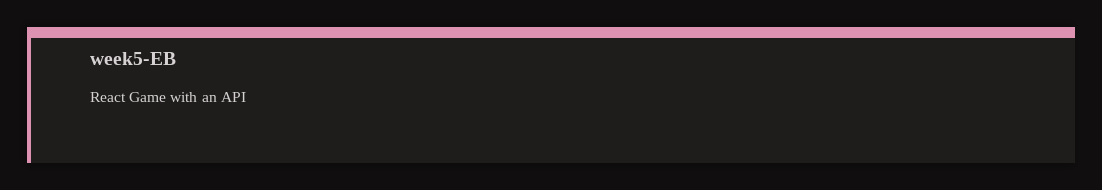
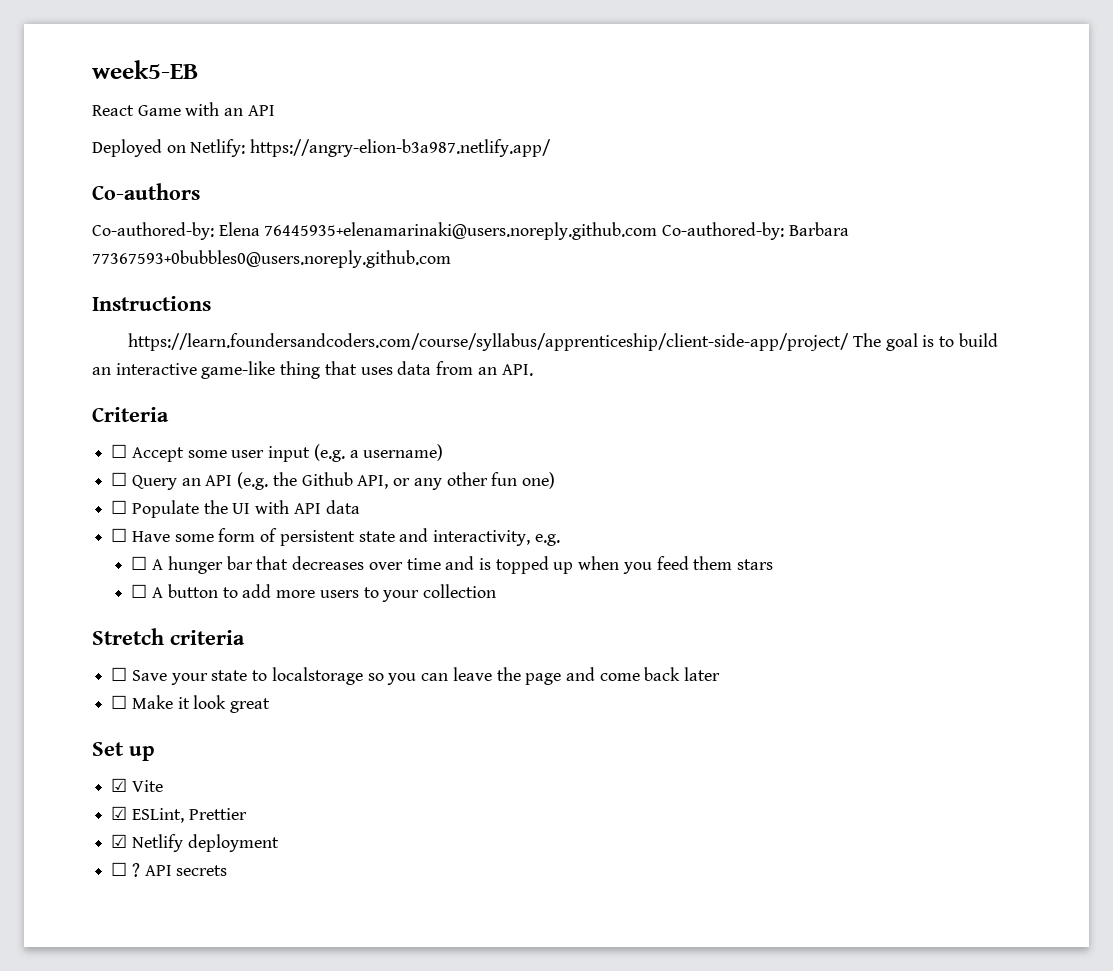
+ Deployed on Netlify: https://angry-elion-b3a987.netlify.app/
+ Co-authors
+ Co-authored-by: Elena 76445935+elenamarinaki@users.noreply.github.com Co-authored-by: Barbara 77367593+0bubbles0@users.noreply.github.com
+ Instructions
+ https://learn.foundersandcoders.com/course/syllabus/apprenticeship/client-side-app/project/ The goal is to build an interactive game-like thing that uses data from an API.
+ Criteria
+ ☐ Accept some user input (e.g. a username)
+ ☐ Query an API (e.g. the Github API, or any other fun one)
+ ☐ Populate the UI with API data
+ ☐ Have some form of persistent state and interactivity, e.g.
+ ☐ A hunger bar that decreases over time and is topped up when you feed them stars
+ ☐ A button to add more users to your collection
+ Stretch criteria
+ ☐ Save your state to localstorage so you can leave the page and come back later
+ ☐ Make it look great
+ Set up
+ ☑ Vite
+ ☑ ESLint, Prettier
+ ☑ Netlify deployment
+ ☐ ? API secrets

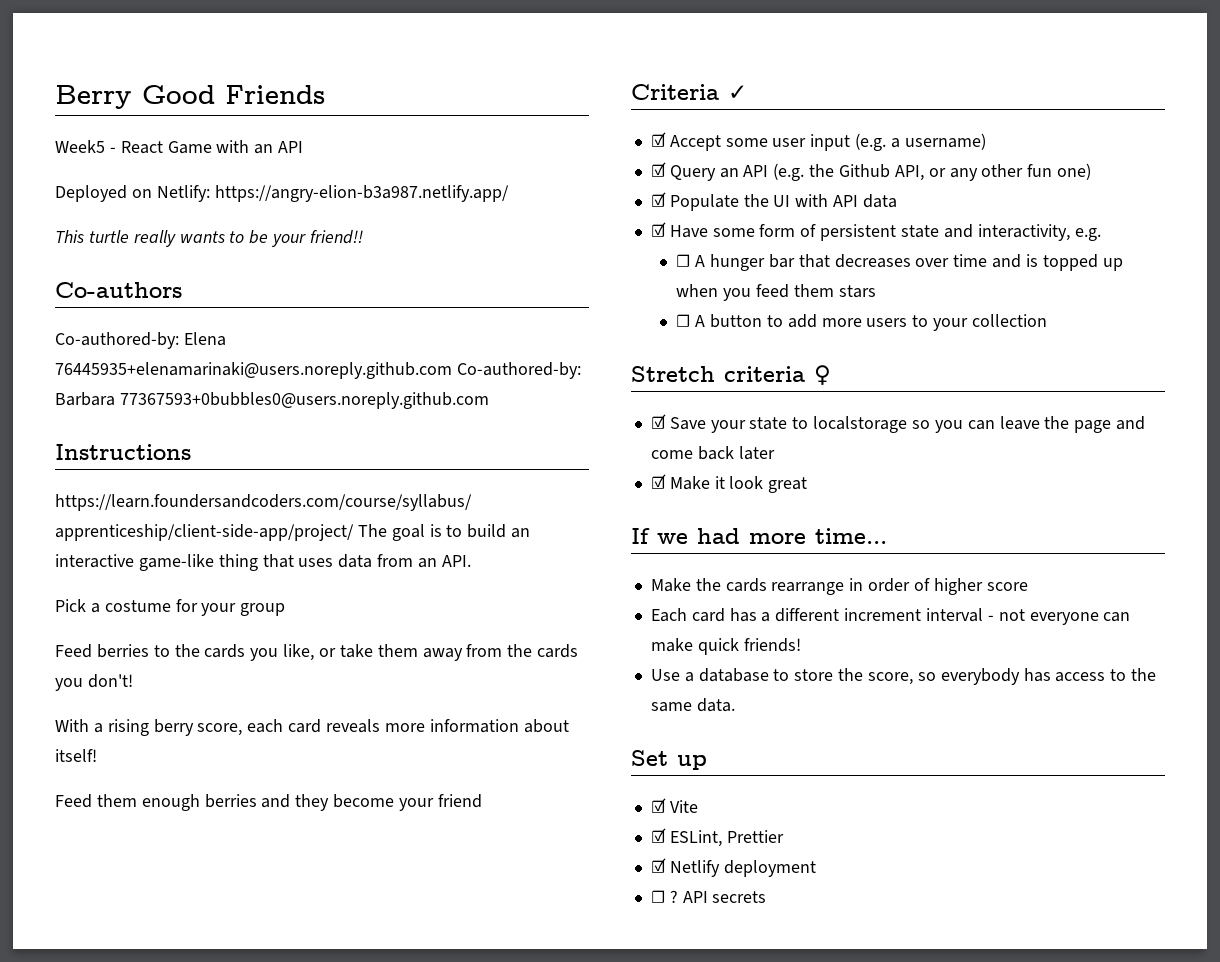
- week5-EB
- React Game with an API
+ Berry Good Friends
+ Week5 - React Game with an API
+ This turtle really wants to be your friend!!
+ Pick a costume for your group
+ Feed berries to the cards you like, or take them away from the cards you don't!
+ With a rising berry score, each card reveals more information about itself!
+ Feed them enough berries and they become your friend
- Criteria
- ☐ Accept some user input (e.g. a username)
+ Criteria ✓
+ ☑ Accept some user input (e.g. a username)
- ☐ Query an API (e.g. the Github API, or any other fun one)
+ ☑ Query an API (e.g. the Github API, or any other fun one)
- ☐ Populate the UI with API data
+ ☑ Populate the UI with API data
- ☐ Have some form of persistent state and interactivity, e.g.
+ ☑ Have some form of persistent state and interactivity, e.g.
- Stretch criteria
- ☐ Save your state to localstorage so you can leave the page and come back later
+ Stretch criteria ♀
+ ☑ Save your state to localstorage so you can leave the page and come back later
- ☐ Make it look great
+ ☑ Make it look great
+ If we had more time...
+ Make the cards rearrange in order of higher score
+ Each card has a different increment interval - not everyone can make quick friends!
+ Use a database to store the score, so everybody has access to the same data.

